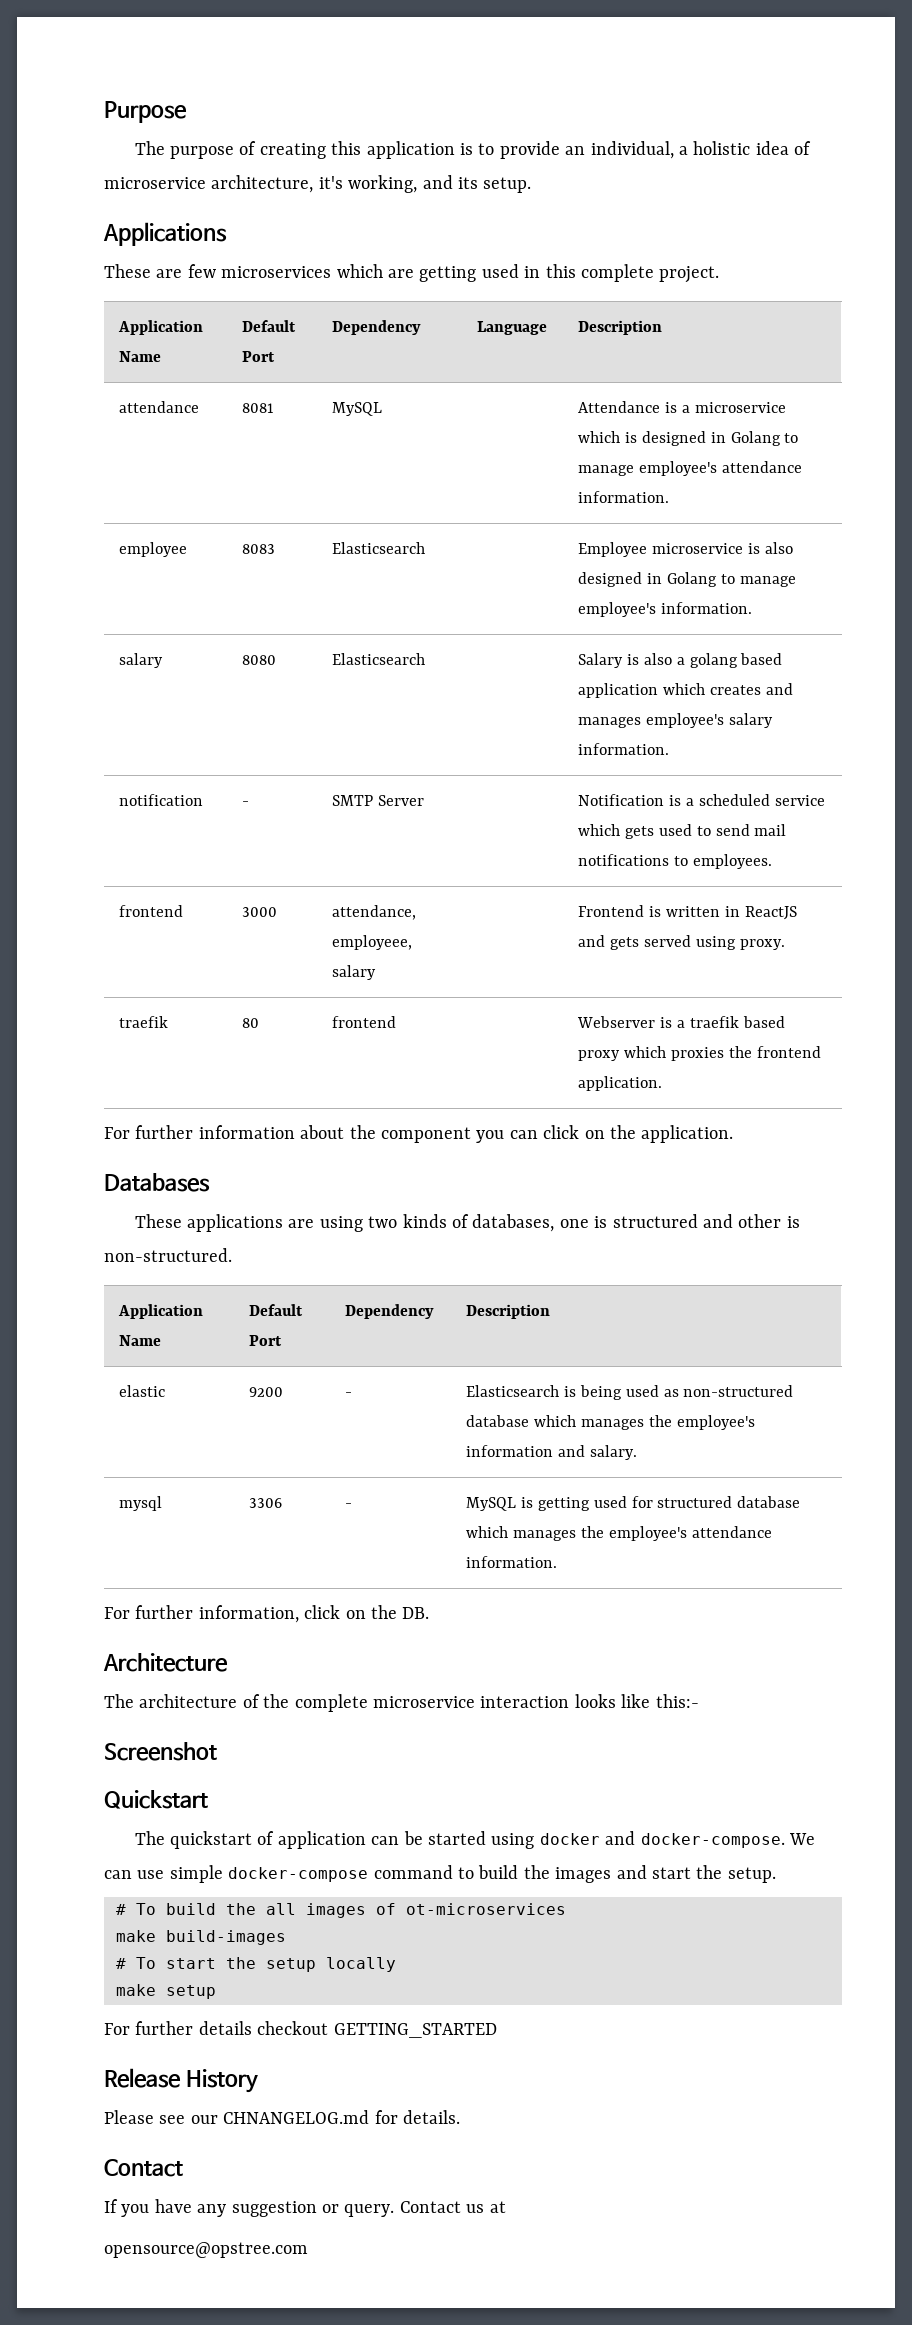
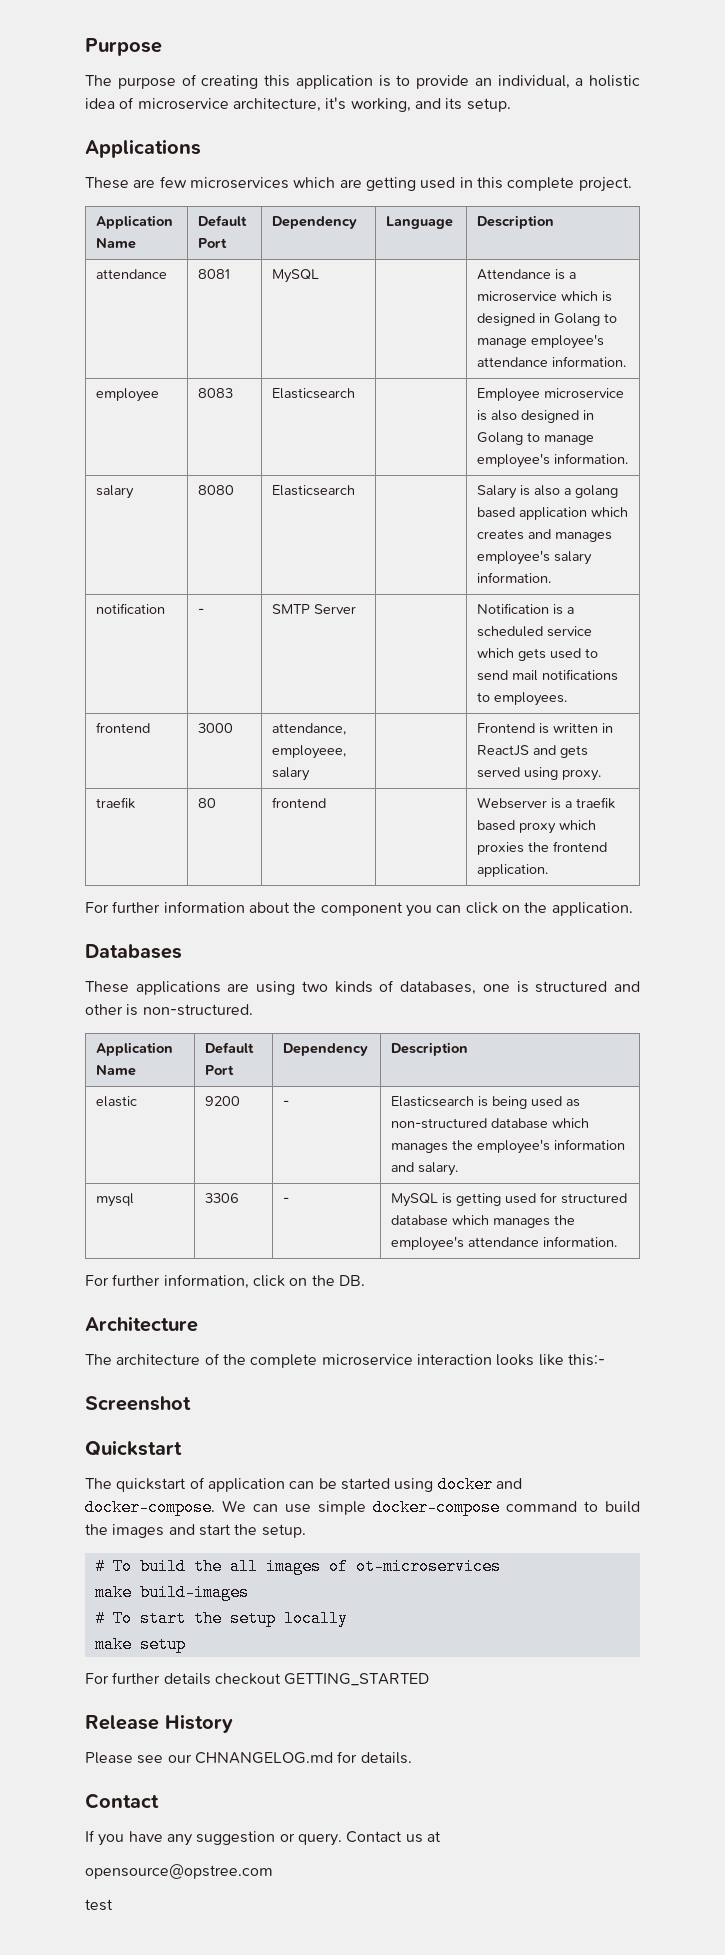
+ test

